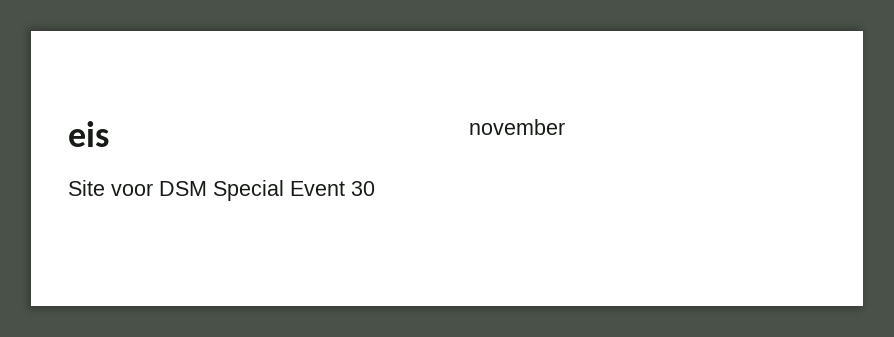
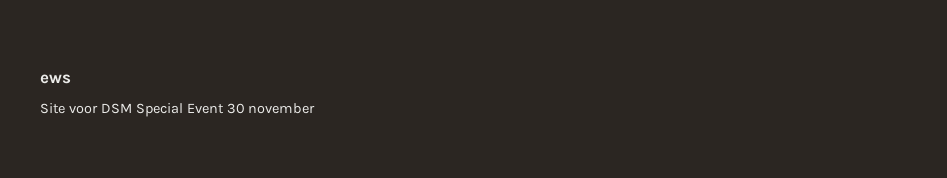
- eis
+ ews

